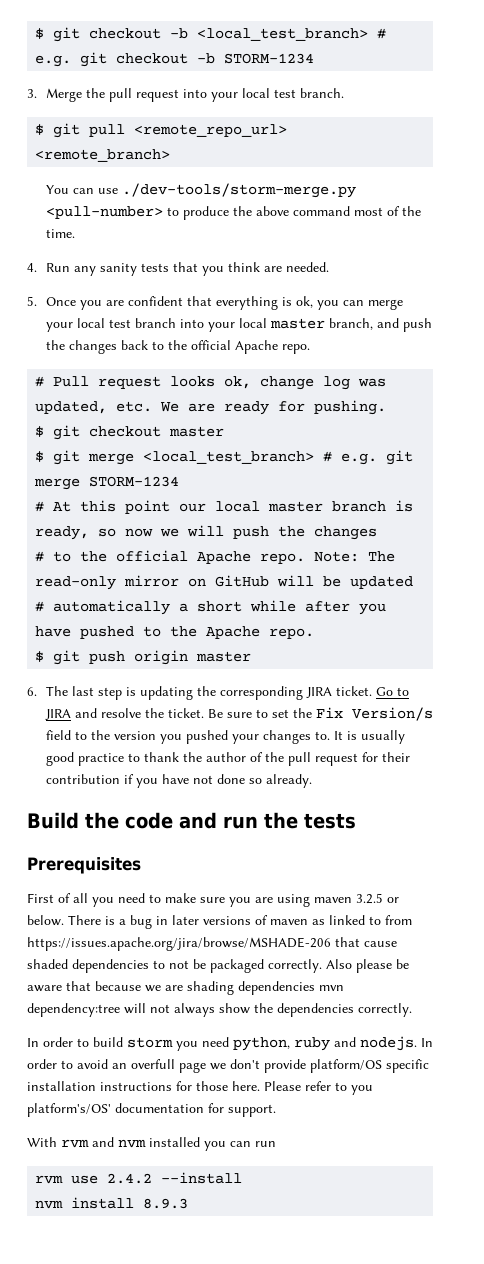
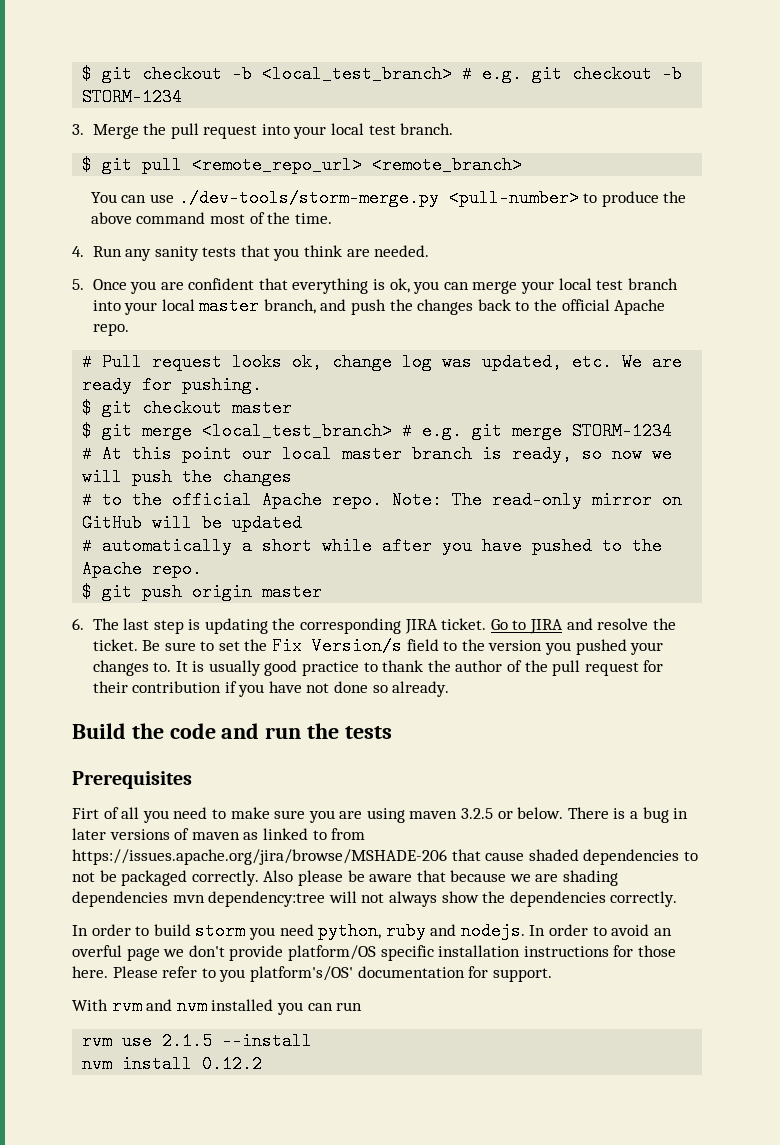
- First of all you need to make sure you are using maven 3.2.5 or below.
+ Firt of all you need to make sure you are using maven 3.2.5 or below.
- In order to avoid an overfull page we don't provide platform/OS specific installation instructions for those here.
+ In order to avoid an overful page we don't provide platform/OS specific installation instructions for those here.
- rvm use 2.4.2 --install
+ rvm use 2.1.5 --install
- nvm install 8.9.3
+ nvm install 0.12.2

